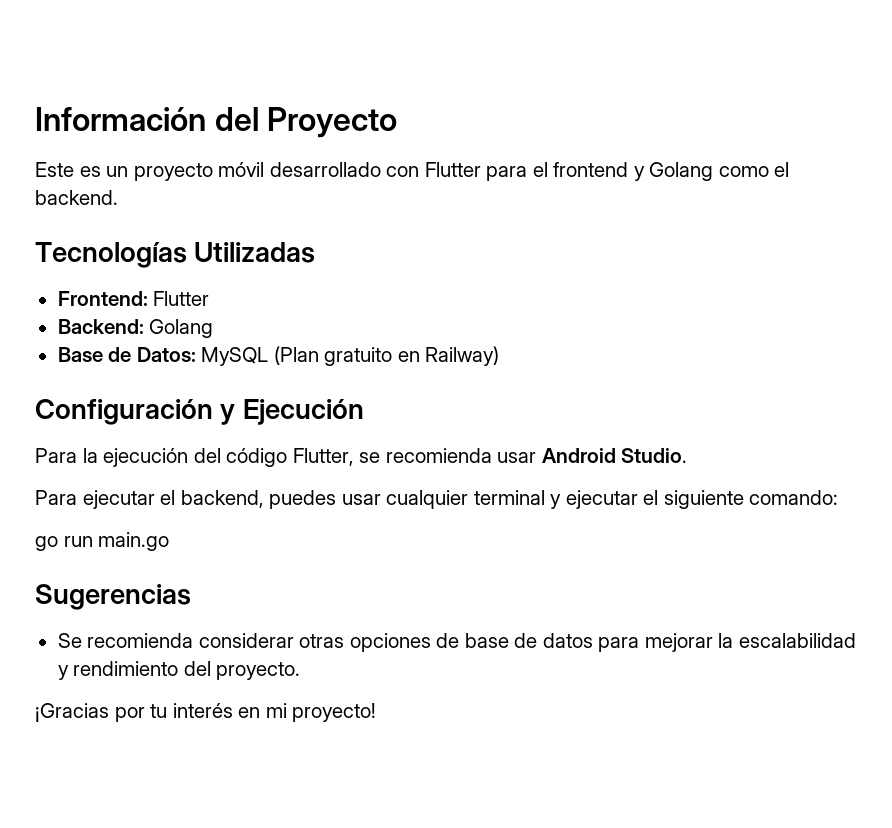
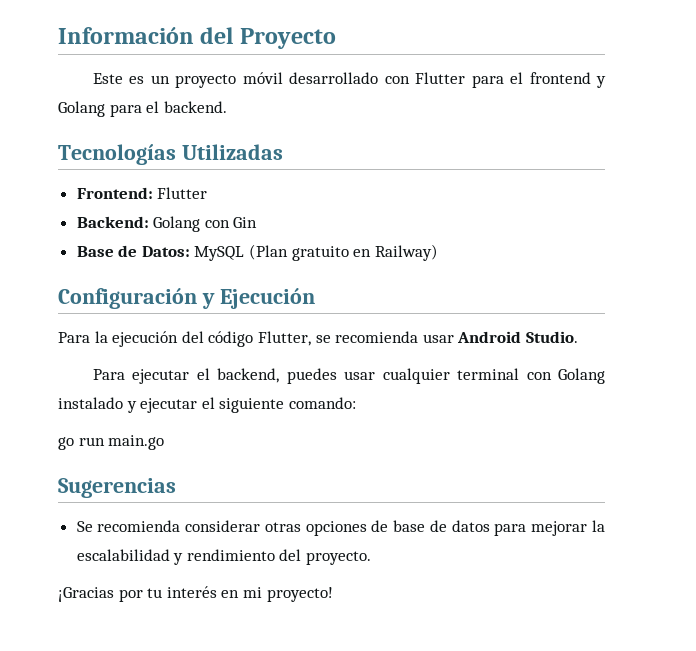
- Este es un proyecto móvil desarrollado con Flutter para el frontend y Golang como el backend.
+ Este es un proyecto móvil desarrollado con Flutter para el frontend y Golang para el backend.
- Backend: Golang
+ Backend: Golang con Gin
- Para ejecutar el backend, puedes usar cualquier terminal y ejecutar el siguiente comando:
+ Para ejecutar el backend, puedes usar cualquier terminal con Golang instalado y ejecutar el siguiente comando:

